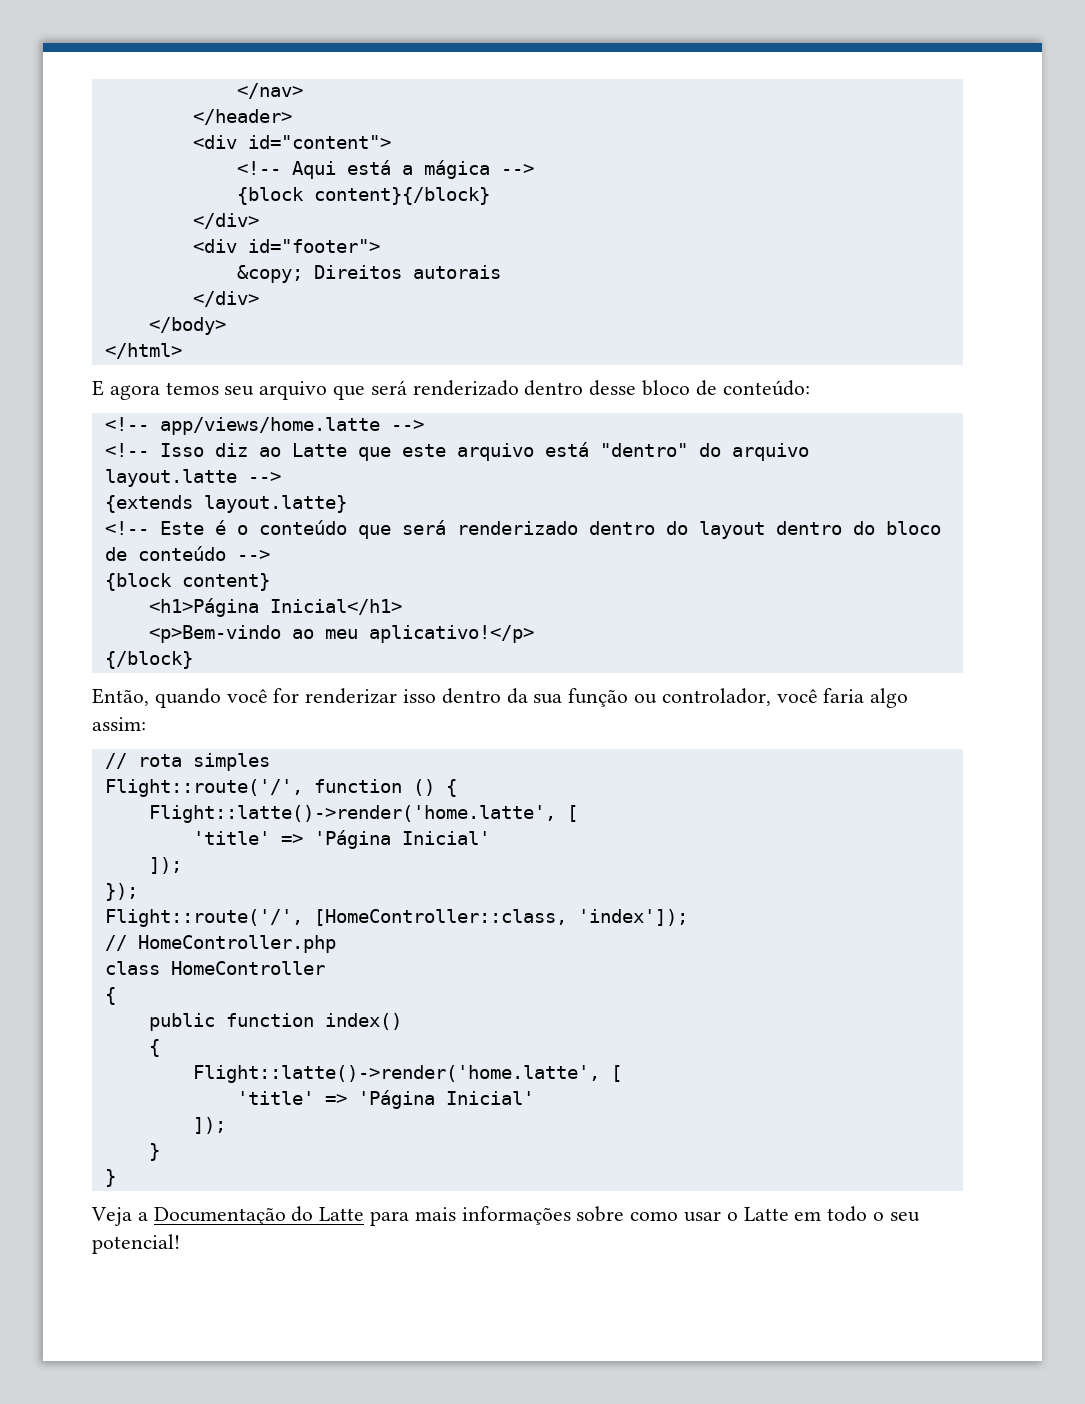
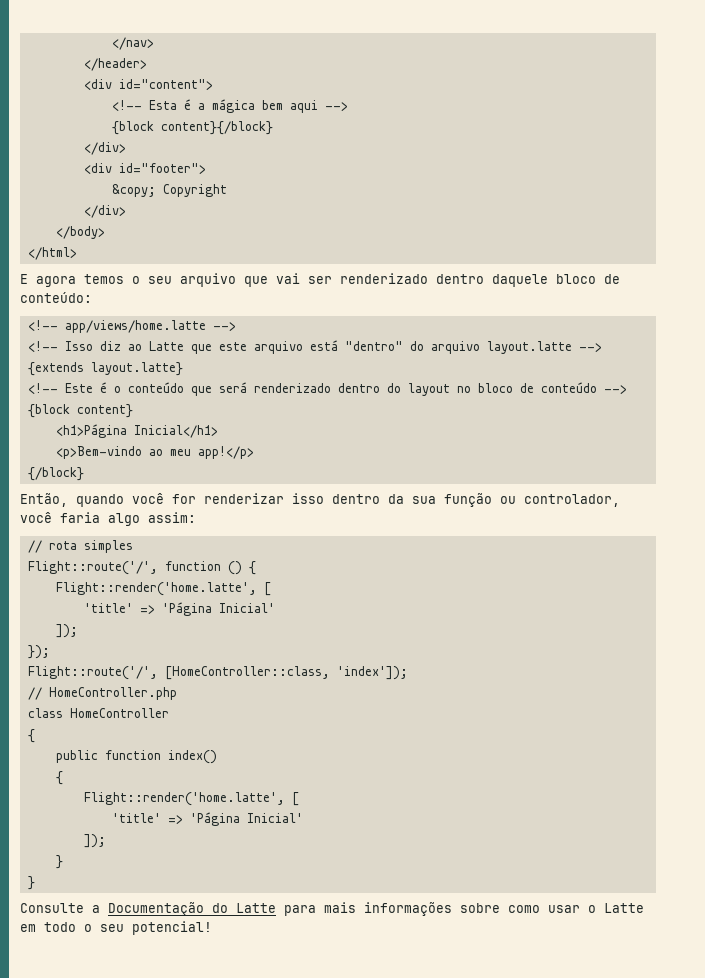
- <!-- Aqui está a mágica -->
+ <!-- Esta é a mágica bem aqui -->
- &copy; Direitos autorais
+ &copy; Copyright
- E agora temos seu arquivo que será renderizado dentro desse bloco de conteúdo:
+ E agora temos o seu arquivo que vai ser renderizado dentro daquele bloco de conteúdo:
- <!-- Este é o conteúdo que será renderizado dentro do layout dentro do bloco de conteúdo -->
+ <!-- Este é o conteúdo que será renderizado dentro do layout no bloco de conteúdo -->
- <p>Bem-vindo ao meu aplicativo!</p>
+ <p>Bem-vindo ao meu app!</p>
  Flight::route('/', function () {
- Flight::latte()->render('home.latte', [
+ Flight::render('home.latte', [
  public function index()
  {
- Flight::latte()->render('home.latte', [
+ Flight::render('home.latte', [
- Veja a Documentação do Latte para mais informações sobre como usar o Latte em todo o seu potencial!
+ Consulte a Documentação do Latte para mais informações sobre como usar o Latte em todo o seu potencial!

